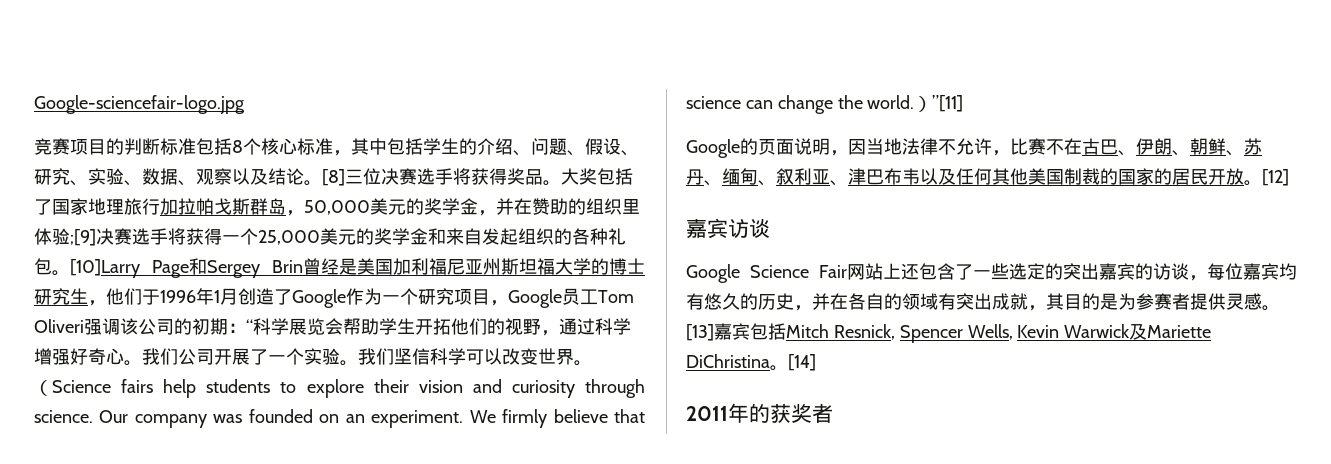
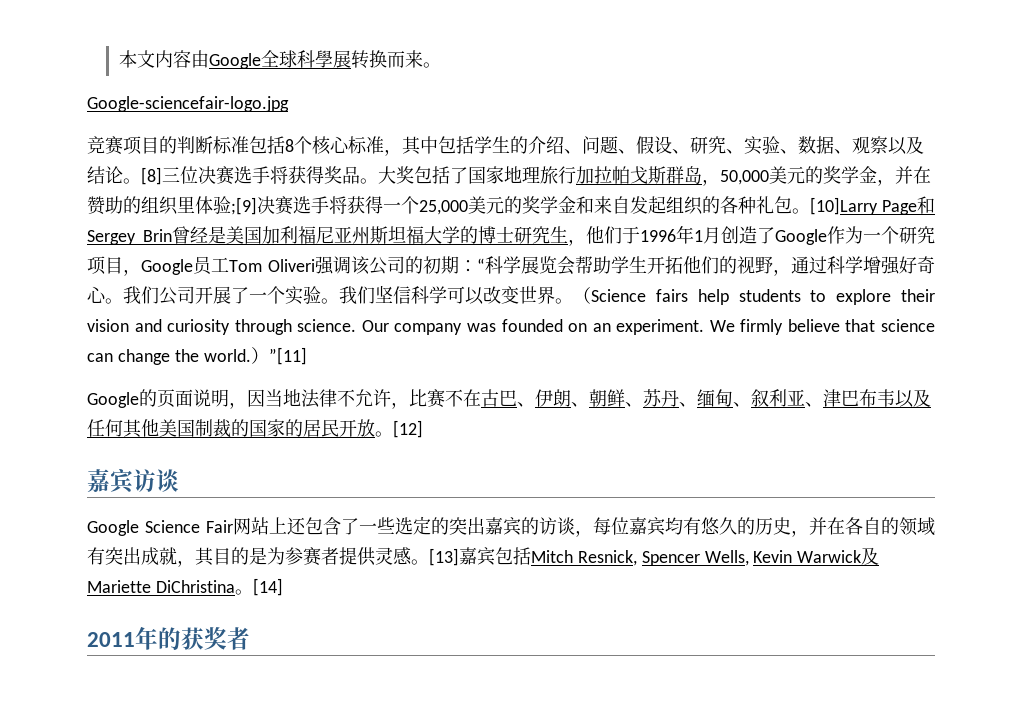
+ 本文内容由Google全球科學展转换而来。

